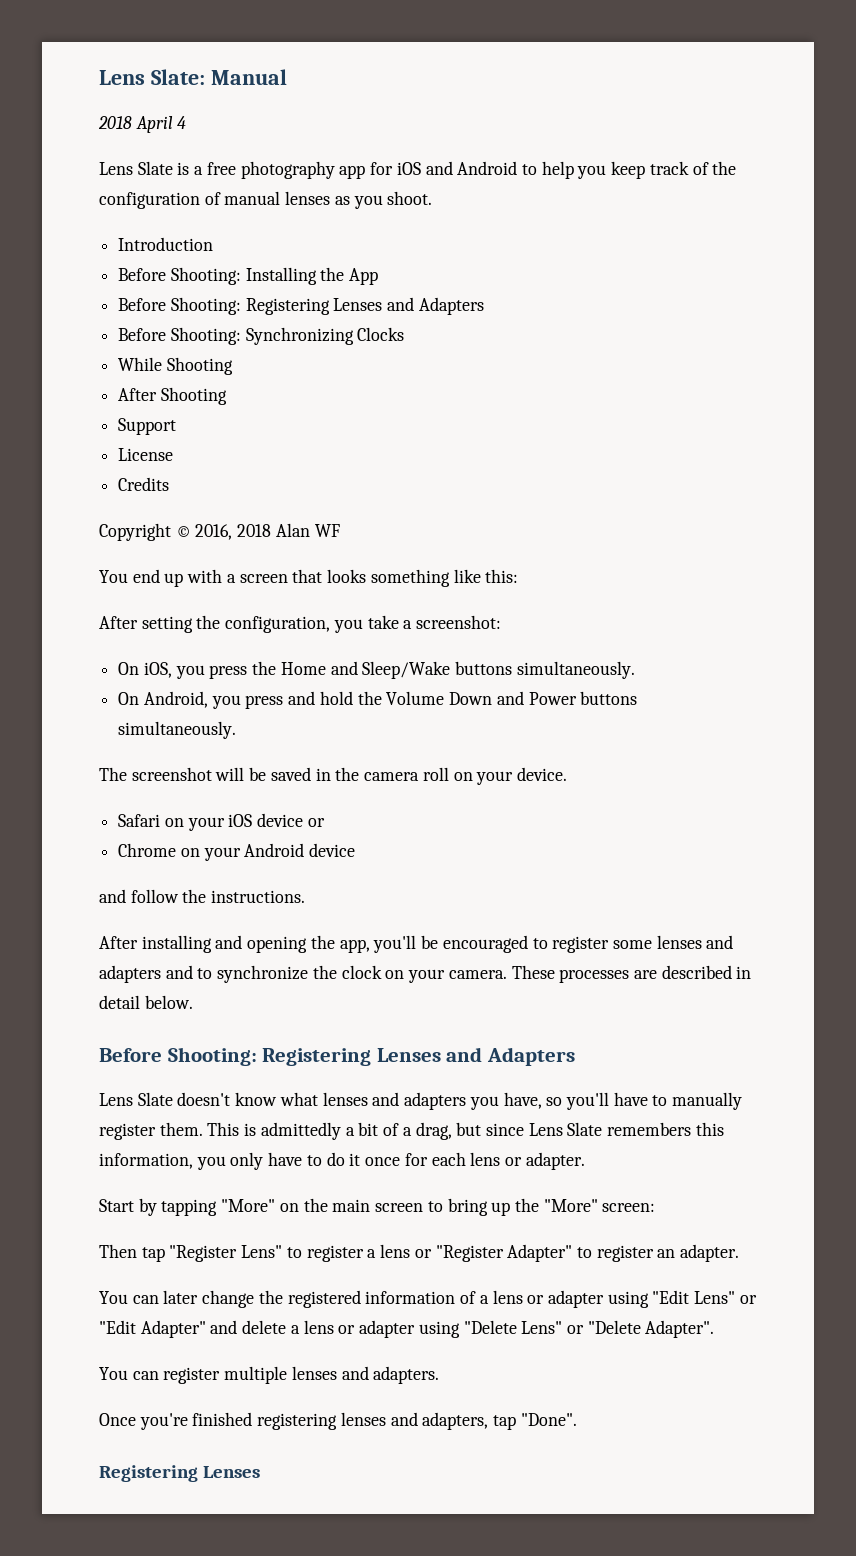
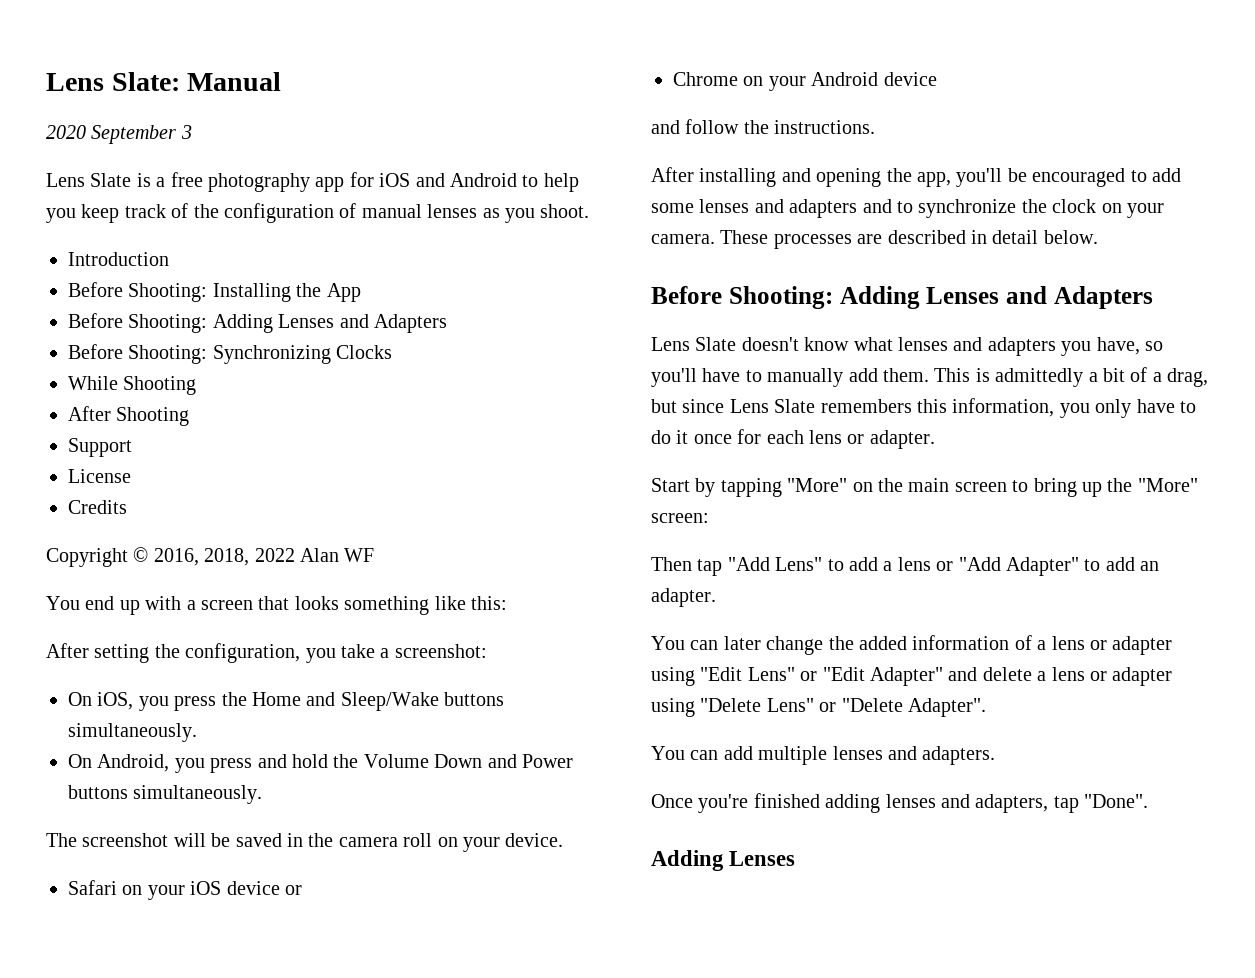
- 2018 April 4
+ 2020 September 3
  Before Shooting: Installing the App
- Before Shooting: Registering Lenses and Adapters
+ Before Shooting: Adding Lenses and Adapters
- Copyright © 2016, 2018 Alan WF
+ Copyright © 2016, 2018, 2022 Alan WF
- After installing and opening the app, you'll be encouraged to register some lenses and adapters and to synchronize the clock on your camera.
+ After installing and opening the app, you'll be encouraged to add some lenses and adapters and to synchronize the clock on your camera.
  These processes are described in detail below.
- Before Shooting: Registering Lenses and Adapters
+ Before Shooting: Adding Lenses and Adapters
- Lens Slate doesn't know what lenses and adapters you have, so you'll have to manually register them.
+ Lens Slate doesn't know what lenses and adapters you have, so you'll have to manually add them.
- Then tap "Register Lens" to register a lens or "Register Adapter" to register an adapter.
+ Then tap "Add Lens" to add a lens or "Add Adapter" to add an adapter.
- You can later change the registered information of a lens or adapter using "Edit Lens" or "Edit Adapter" and delete a lens or adapter using "Delete Lens" or "Delete Adapter".
+ You can later change the added information of a lens or adapter using "Edit Lens" or "Edit Adapter" and delete a lens or adapter using "Delete Lens" or "Delete Adapter".
- You can register multiple lenses and adapters.
+ You can add multiple lenses and adapters.
- Once you're finished registering lenses and adapters, tap "Done".
- Registering Lenses
+ Once you're finished adding lenses and adapters, tap "Done".
+ Adding Lenses

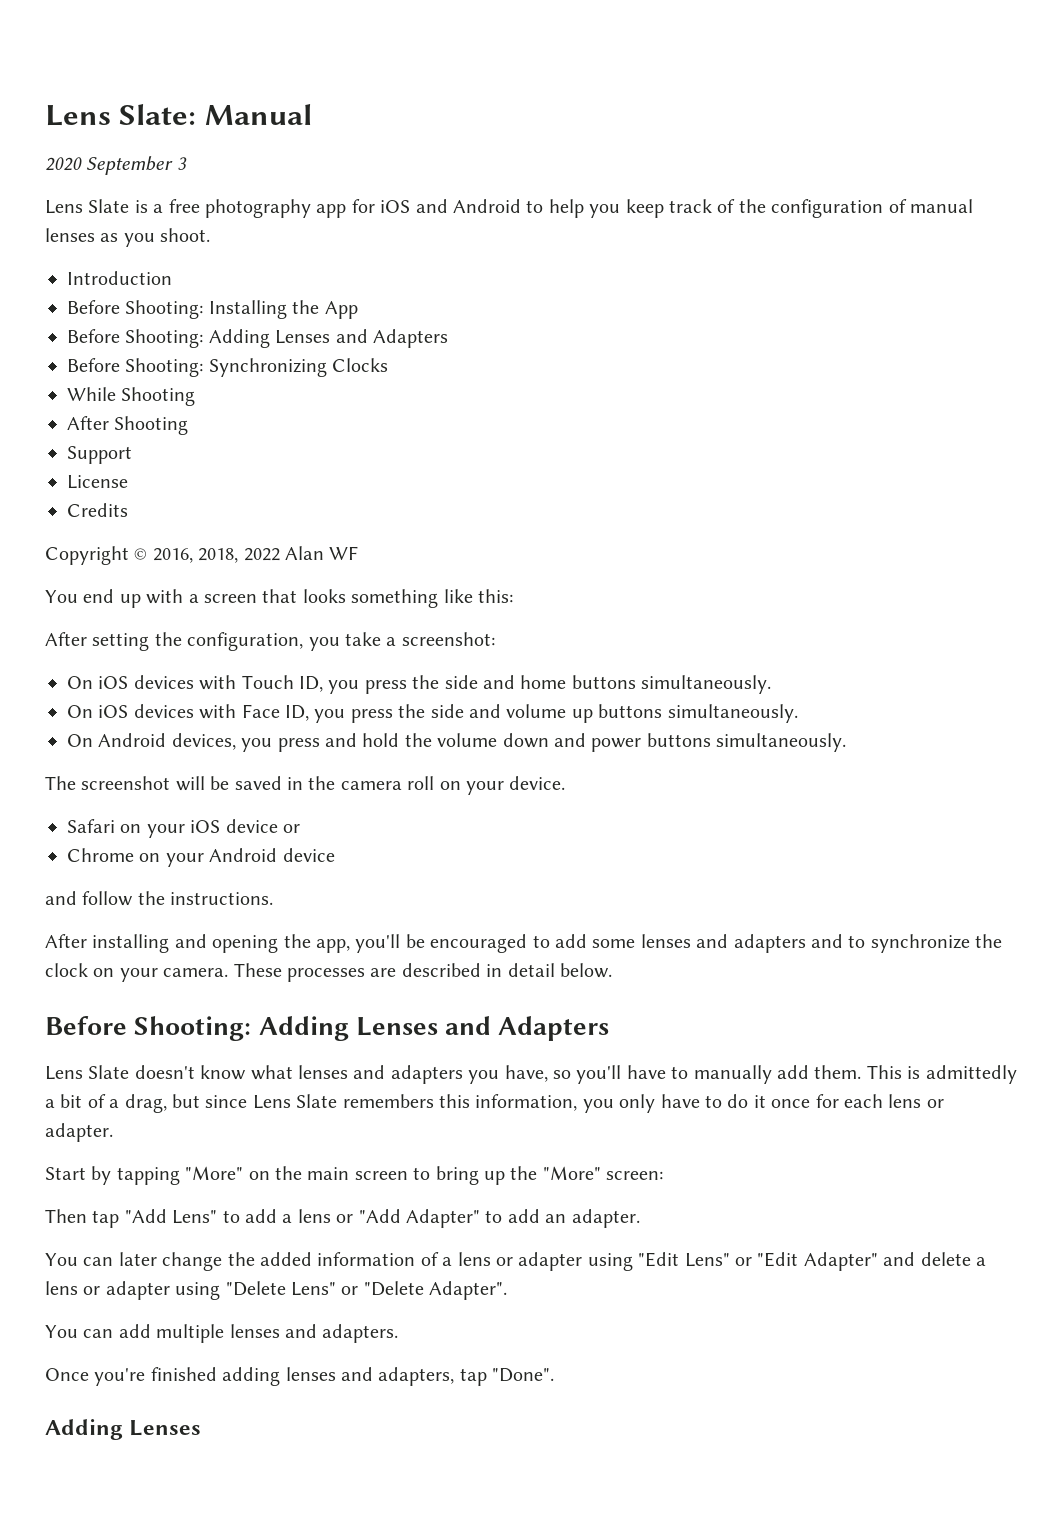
- On iOS, you press the Home and Sleep/Wake buttons simultaneously.
- On Android, you press and hold the Volume Down and Power buttons simultaneously.
+ On iOS devices with Touch ID, you press the side and home buttons simultaneously.
+ On iOS devices with Face ID, you press the side and volume up buttons simultaneously.
+ On Android devices, you press and hold the volume down and power buttons simultaneously.

